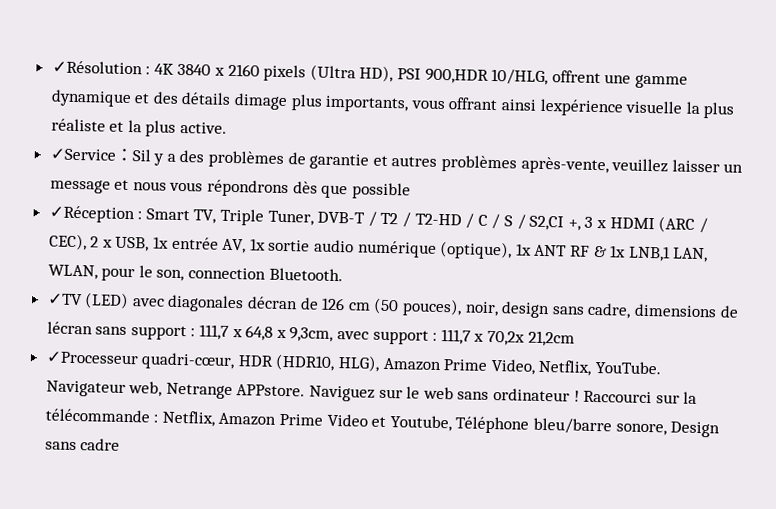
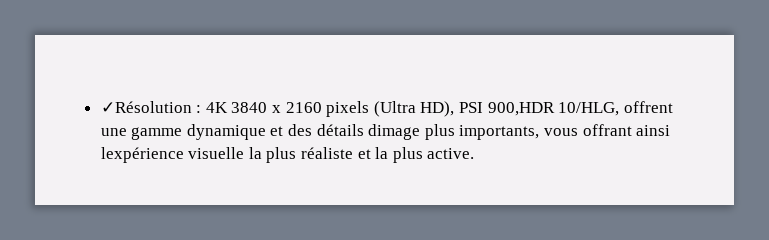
- ✓Service：Sil y a des problèmes de garantie et autres problèmes après-vente, veuillez laisser un message et nous vous répondrons dès que possible
- ✓Réception : Smart TV, Triple Tuner, DVB-T / T2 / T2-HD / C / S / S2,CI +, 3 x HDMI (ARC / CEC), 2 x USB, 1x entrée AV, 1x sortie audio numérique (optique), 1x ANT RF & 1x LNB,1 LAN, WLAN, pour le son, connection Bluetooth.
- ✓TV (LED) avec diagonales décran de 126 cm (50 pouces), noir, design sans cadre, dimensions de lécran sans support : 111,7 x 64,8 x 9,3cm, avec support : 111,7 x 70,2x 21,2cm
- ✓Processeur quadri-cœur, HDR (HDR10, HLG), Amazon Prime Video, Netflix, YouTube. Navigateur web, Netrange APPstore. Naviguez sur le web sans ordinateur ! Raccourci sur la télécommande : Netflix, Amazon Prime Video et Youtube, Téléphone bleu/barre sonore, Design sans cadre

